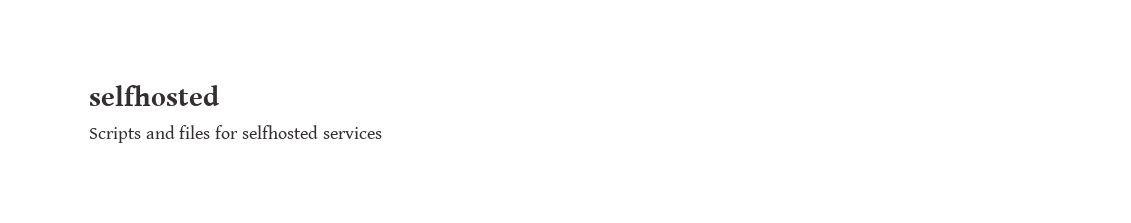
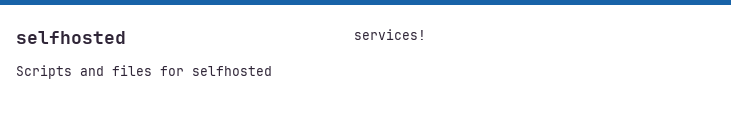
- Scripts and files for selfhosted services
+ Scripts and files for selfhosted services!

